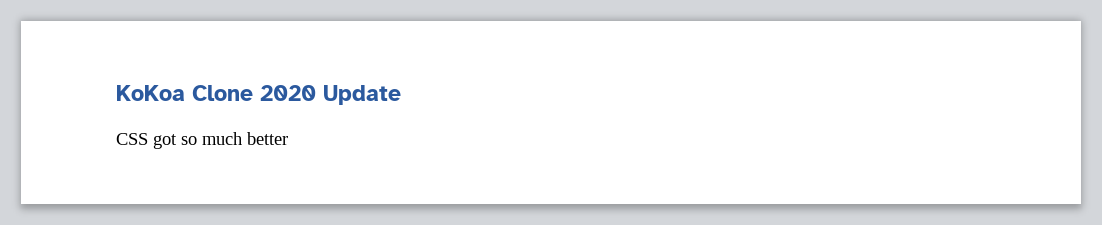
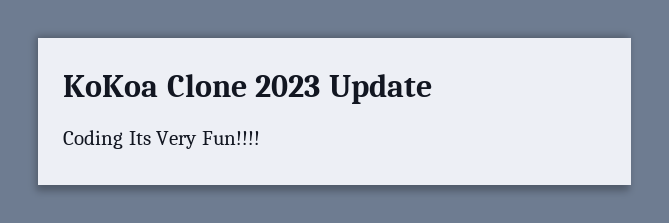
- KoKoa Clone 2020 Update
+ KoKoa Clone 2023 Update
- CSS got so much better
+ Coding Its Very Fun!!!!

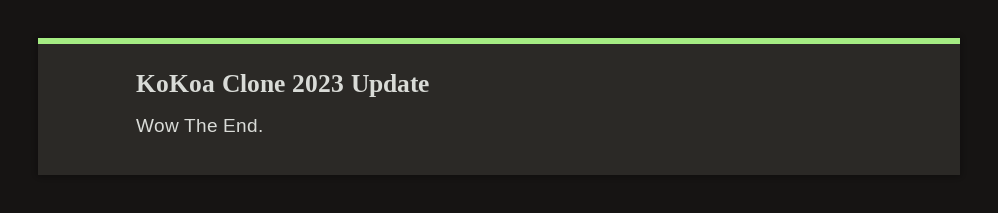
- Coding Its Very Fun!!!!
+ Wow The End.

